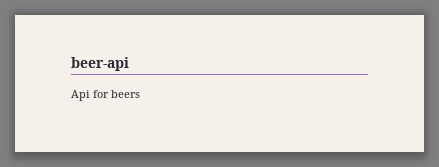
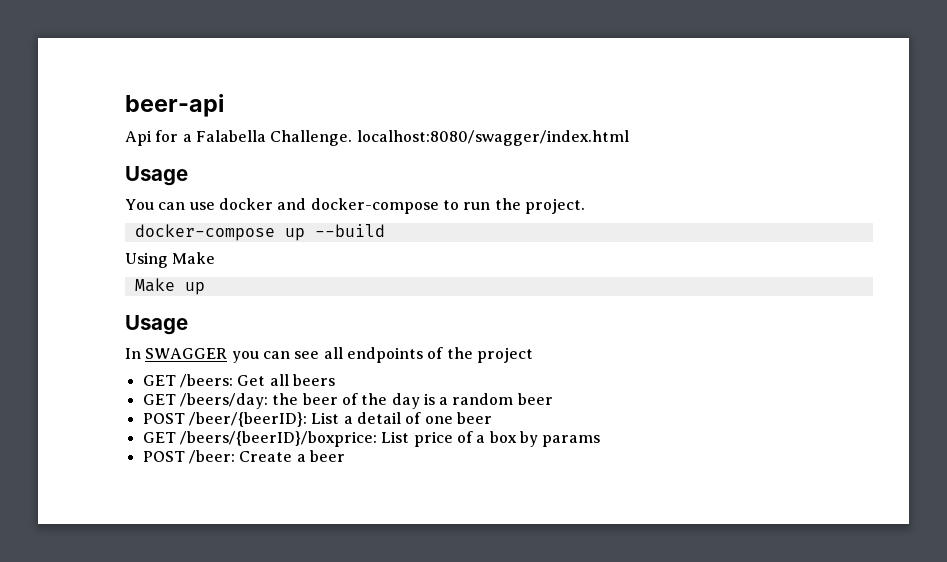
- Api for beers
+ Api for a Falabella Challenge. localhost:8080/swagger/index.html
+ Usage
+ You can use docker and docker-compose to run the project.
+ docker-compose up --build
+ Using Make
+ Make up
+ Usage
+ In SWAGGER you can see all endpoints of the project
+ GET /beers: Get all beers
+ GET /beers/day: the beer of the day is a random beer
+ POST /beer/{beerID}: List a detail of one beer
+ GET /beers/{beerID}/boxprice: List price of a box by params
+ POST /beer: Create a beer

